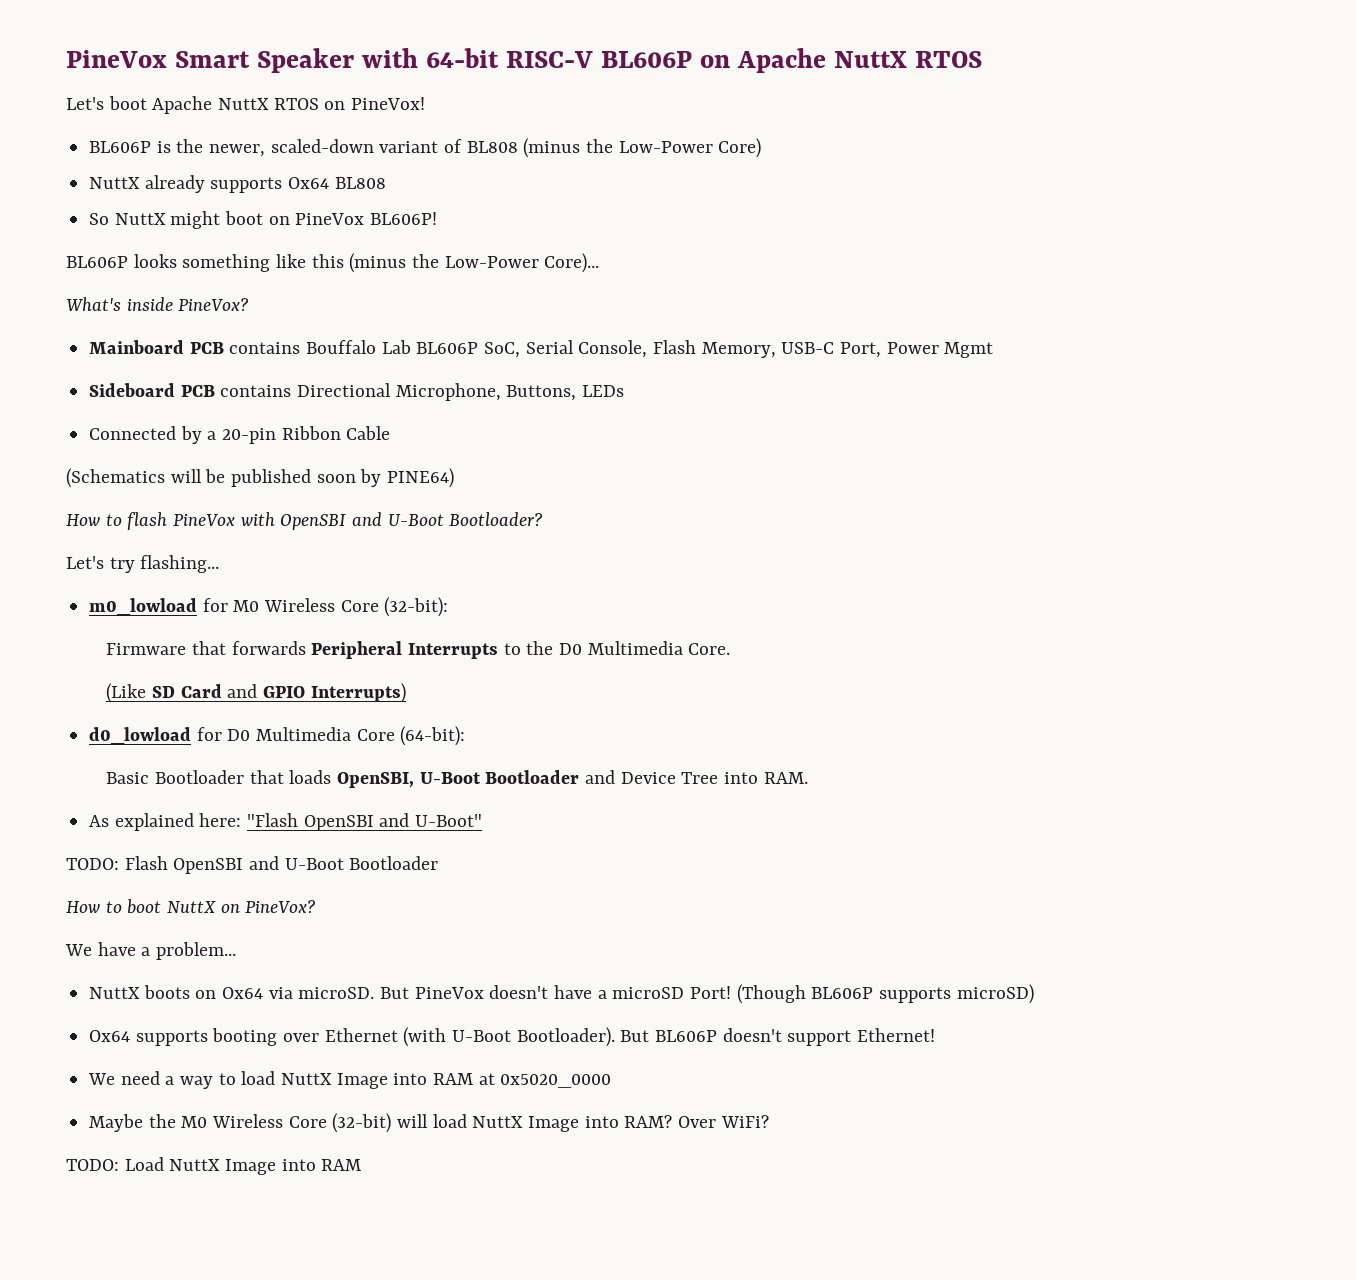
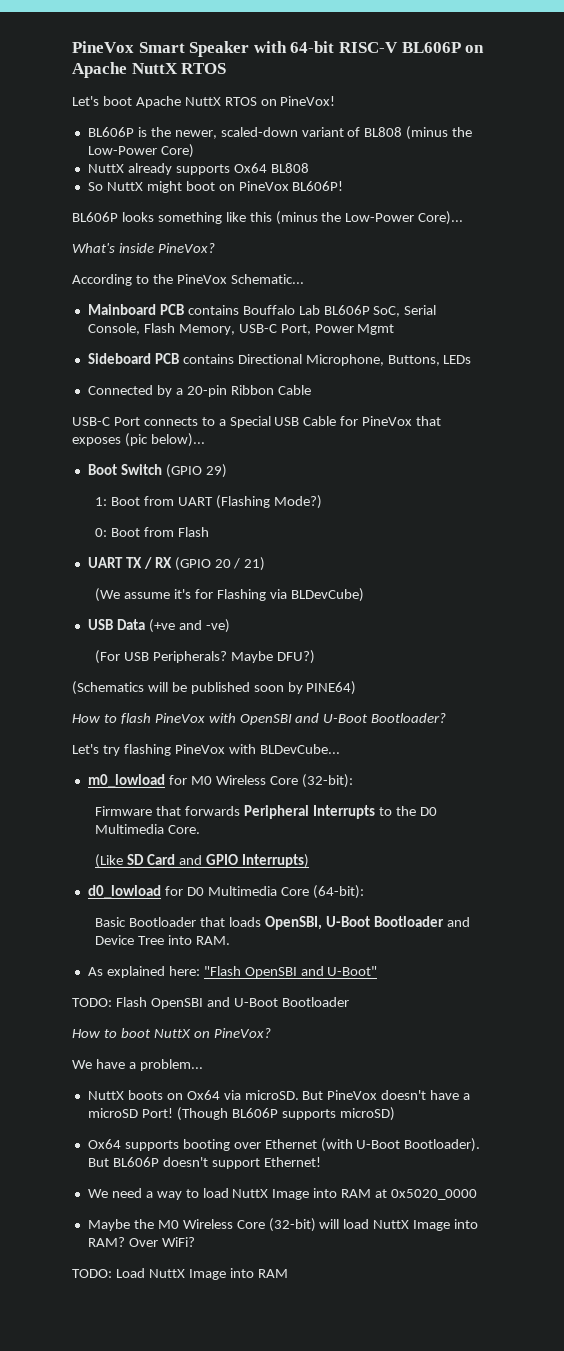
+ According to the PineVox Schematic...
+ USB-C Port connects to a Special USB Cable for PineVox that exposes (pic below)...
+ Boot Switch (GPIO 29)
+ 1: Boot from UART (Flashing Mode?)
+ 0: Boot from Flash
+ UART TX / RX (GPIO 20 / 21)
+ (We assume it's for Flashing via BLDevCube)
+ USB Data (+ve and -ve)
+ (For USB Peripherals? Maybe DFU?)
- Let's try flashing...
+ Let's try flashing PineVox with BLDevCube...

